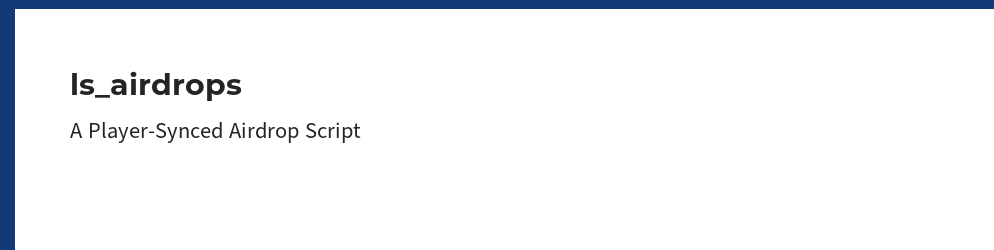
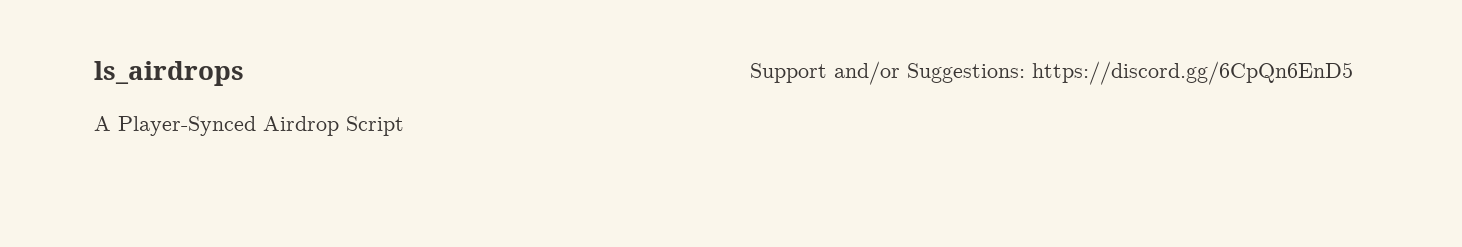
+ Support and/or Suggestions: https://discord.gg/6CpQn6EnD5

